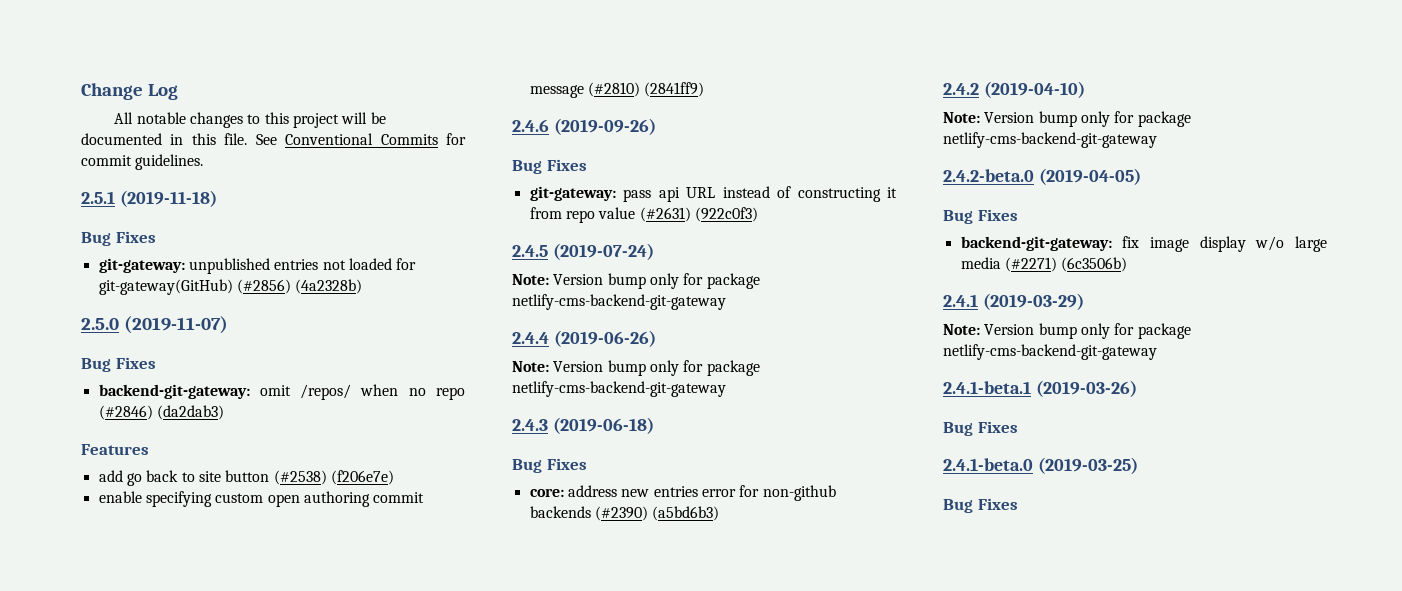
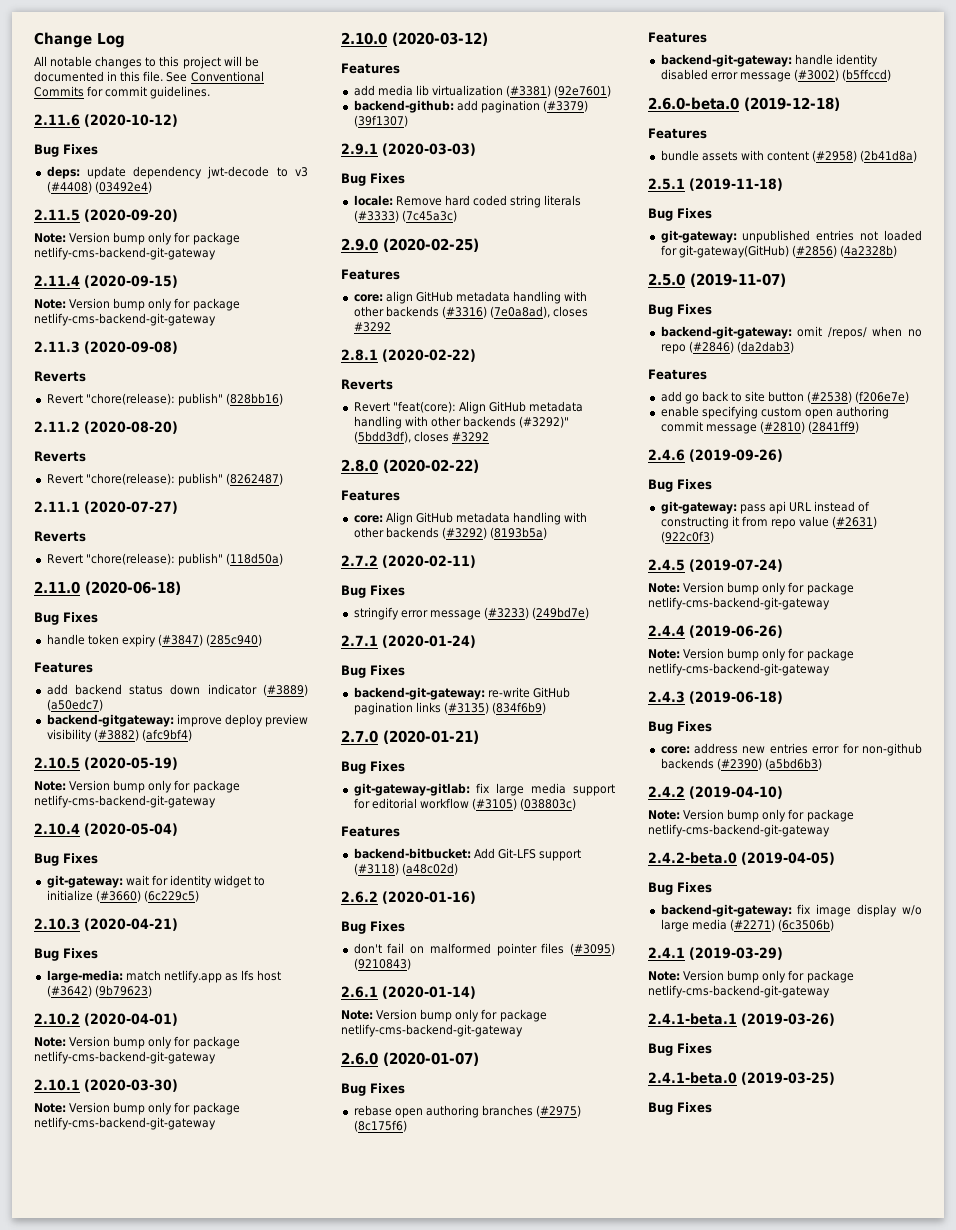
+ 2.11.6 (2020-10-12)
+ Bug Fixes
+ deps: update dependency jwt-decode to v3 (#4408) (03492e4)
+ 2.11.5 (2020-09-20)
+ Note: Version bump only for package netlify-cms-backend-git-gateway
+ 2.11.4 (2020-09-15)
+ Note: Version bump only for package netlify-cms-backend-git-gateway
+ 2.11.3 (2020-09-08)
+ Reverts
+ Revert "chore(release): publish" (828bb16)
+ 2.11.2 (2020-08-20)
+ Reverts
+ Revert "chore(release): publish" (8262487)
+ 2.11.1 (2020-07-27)
+ Reverts
+ Revert "chore(release): publish" (118d50a)
+ 2.11.0 (2020-06-18)
+ Bug Fixes
+ handle token expiry (#3847) (285c940)
+ Features
+ add backend status down indicator (#3889) (a50edc7)
+ backend-gitgateway: improve deploy preview visibility (#3882) (afc9bf4)
+ 2.10.5 (2020-05-19)
+ Note: Version bump only for package netlify-cms-backend-git-gateway
+ 2.10.4 (2020-05-04)
+ Bug Fixes
+ git-gateway: wait for identity widget to initialize (#3660) (6c229c5)
+ 2.10.3 (2020-04-21)
+ Bug Fixes
+ large-media: match netlify.app as lfs host (#3642) (9b79623)
+ 2.10.2 (2020-04-01)
+ Note: Version bump only for package netlify-cms-backend-git-gateway
+ 2.10.1 (2020-03-30)
+ Note: Version bump only for package netlify-cms-backend-git-gateway
+ 2.10.0 (2020-03-12)
+ Features
+ add media lib virtualization (#3381) (92e7601)
+ backend-github: add pagination (#3379) (39f1307)
+ 2.9.1 (2020-03-03)
+ Bug Fixes
+ locale: Remove hard coded string literals (#3333) (7c45a3c)
+ 2.9.0 (2020-02-25)
+ Features
+ core: align GitHub metadata handling with other backends (#3316) (7e0a8ad), closes #3292
+ 2.8.1 (2020-02-22)
+ Reverts
+ Revert "feat(core): Align GitHub metadata handling with other backends (#3292)" (5bdd3df), closes #3292
+ 2.8.0 (2020-02-22)
+ Features
+ core: Align GitHub metadata handling with other backends (#3292) (8193b5a)
+ 2.7.2 (2020-02-11)
+ Bug Fixes
+ stringify error message (#3233) (249bd7e)
+ 2.7.1 (2020-01-24)
+ Bug Fixes
+ backend-git-gateway: re-write GitHub pagination links (#3135) (834f6b9)
+ 2.7.0 (2020-01-21)
+ Bug Fixes
+ git-gateway-gitlab: fix large media support for editorial workflow (#3105) (038803c)
+ Features
+ backend-bitbucket: Add Git-LFS support (#3118) (a48c02d)
+ 2.6.2 (2020-01-16)
+ Bug Fixes
+ don't fail on malformed pointer files (#3095) (9210843)
+ 2.6.1 (2020-01-14)
+ Note: Version bump only for package netlify-cms-backend-git-gateway
+ 2.6.0 (2020-01-07)
+ Bug Fixes
+ rebase open authoring branches (#2975) (8c175f6)
+ Features
+ backend-git-gateway: handle identity disabled error message (#3002) (b5ffccd)
+ 2.6.0-beta.0 (2019-12-18)
+ Features
+ bundle assets with content (#2958) (2b41d8a)

